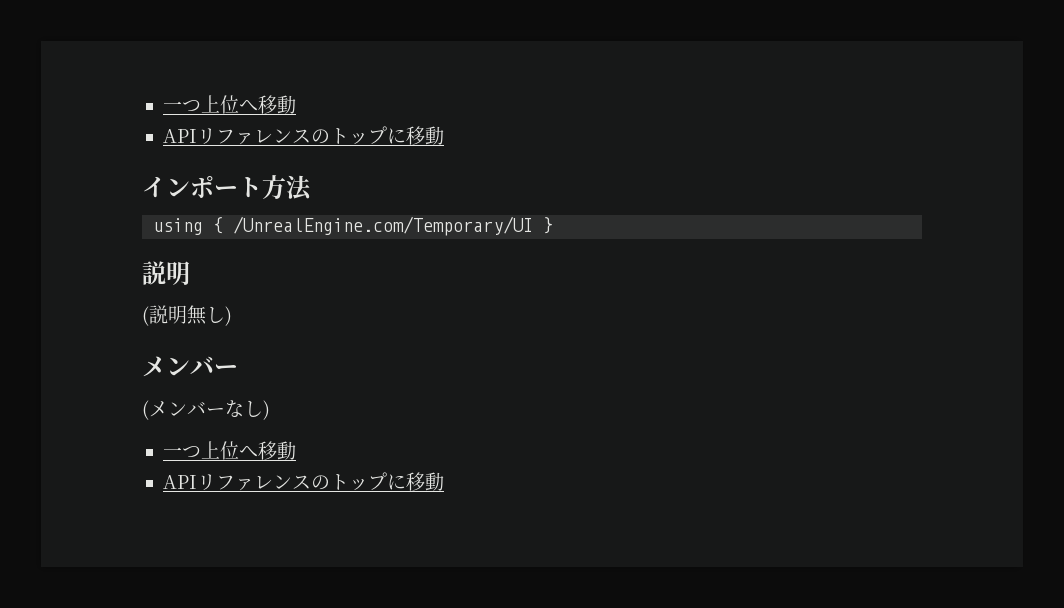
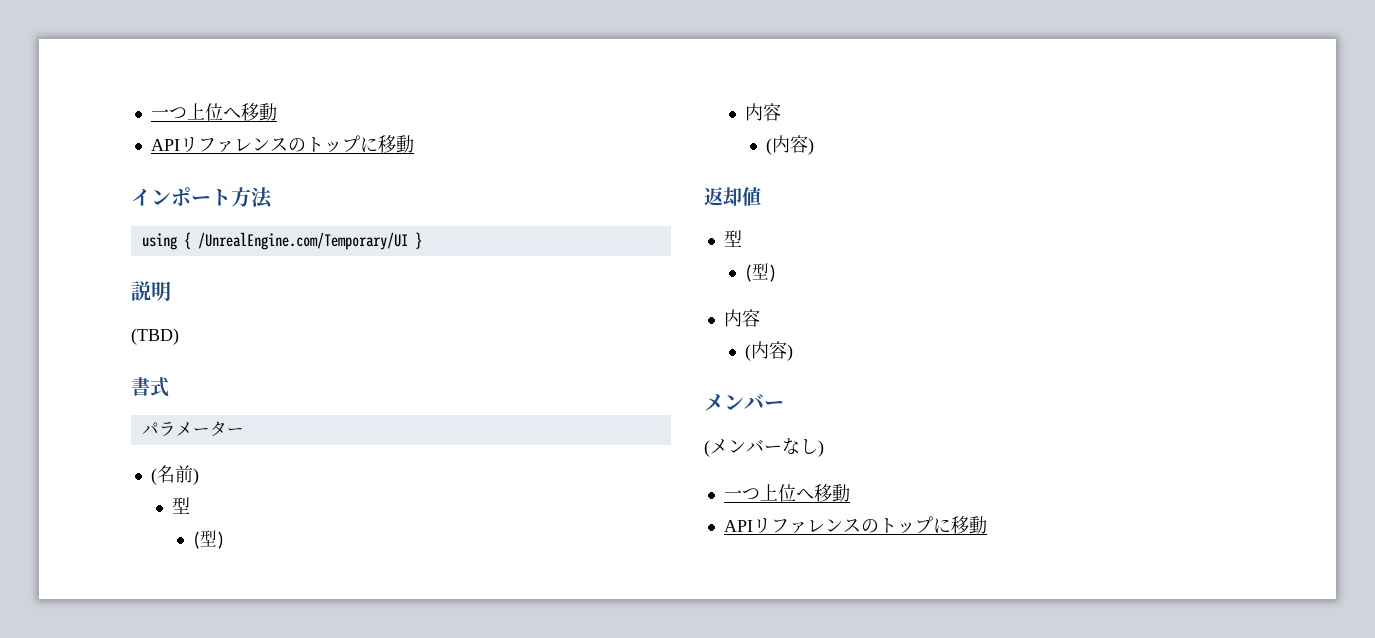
- (説明無し)
+ (TBD)
+ 書式
+ パラメーター
+ (名前)
+ 型
+ (型)
+ 内容
+ (内容)
+ 返却値
+ 型
+ (型)
+ 内容
+ (内容)

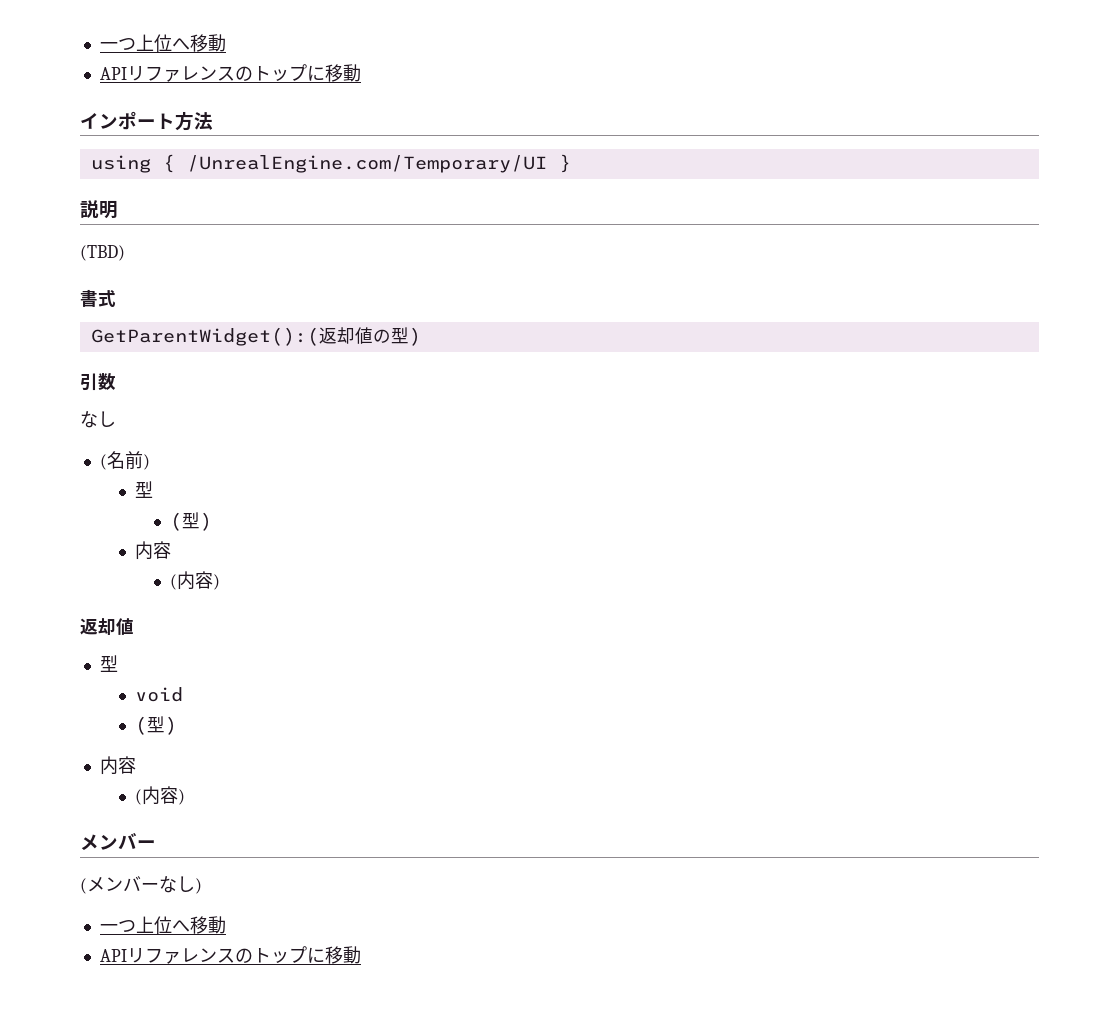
- パラメーター
+ GetParentWidget():(返却値の型)
+ 引数
+ なし
+ void

